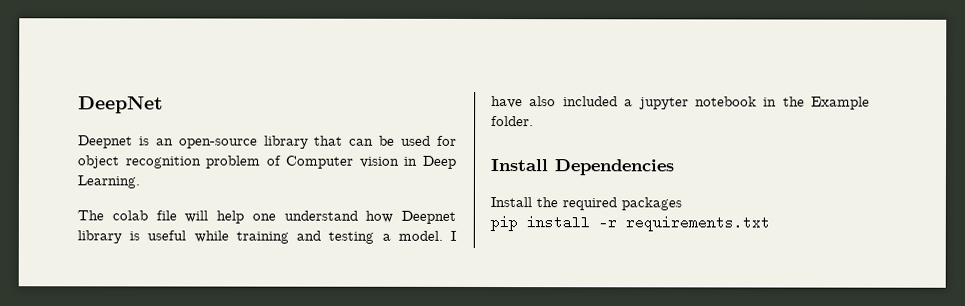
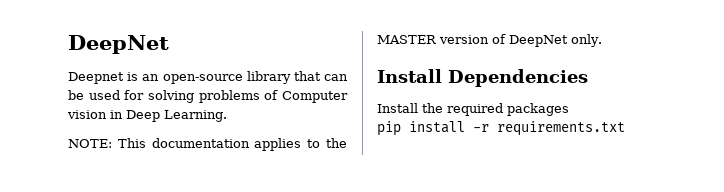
- Deepnet is an open-source library that can be used for object recognition problem of Computer vision in Deep Learning.
+ Deepnet is an open-source library that can be used for solving problems of Computer vision in Deep Learning.
- The colab file will help one understand how Deepnet library is useful while training and testing a model. I have also included a jupyter notebook in the Example folder.
+ NOTE: This documentation applies to the MASTER version of DeepNet only.

